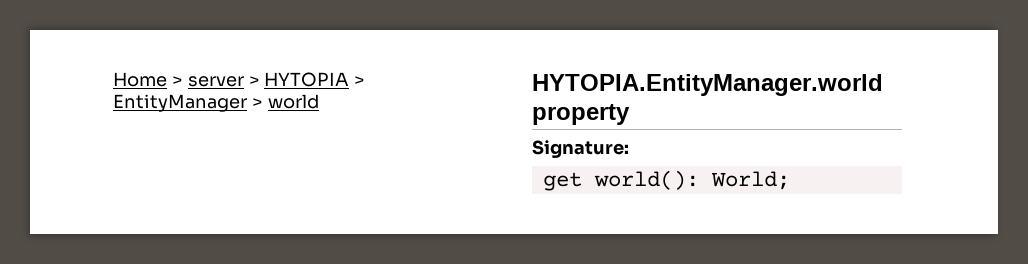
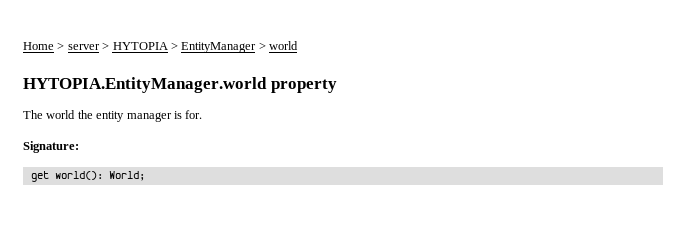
+ The world the entity manager is for.

